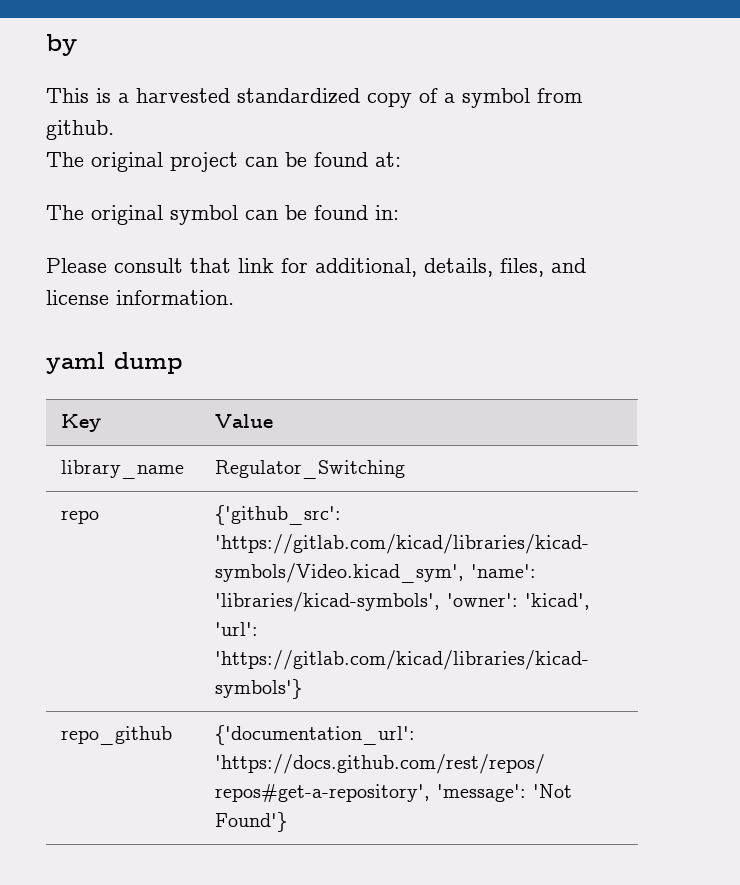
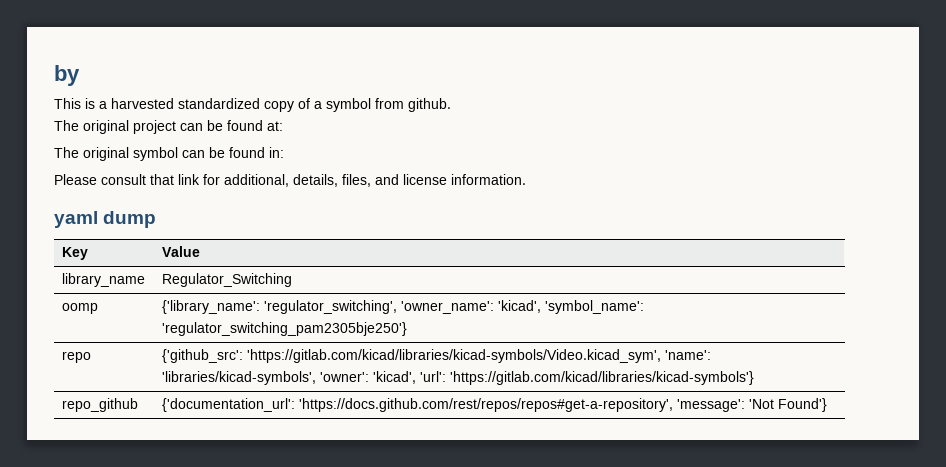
+ oomp | {'library_name': 'regulator_switching', 'owner_name': 'kicad', 'symbol_name': 'regulator_switching_pam2305bje250'}

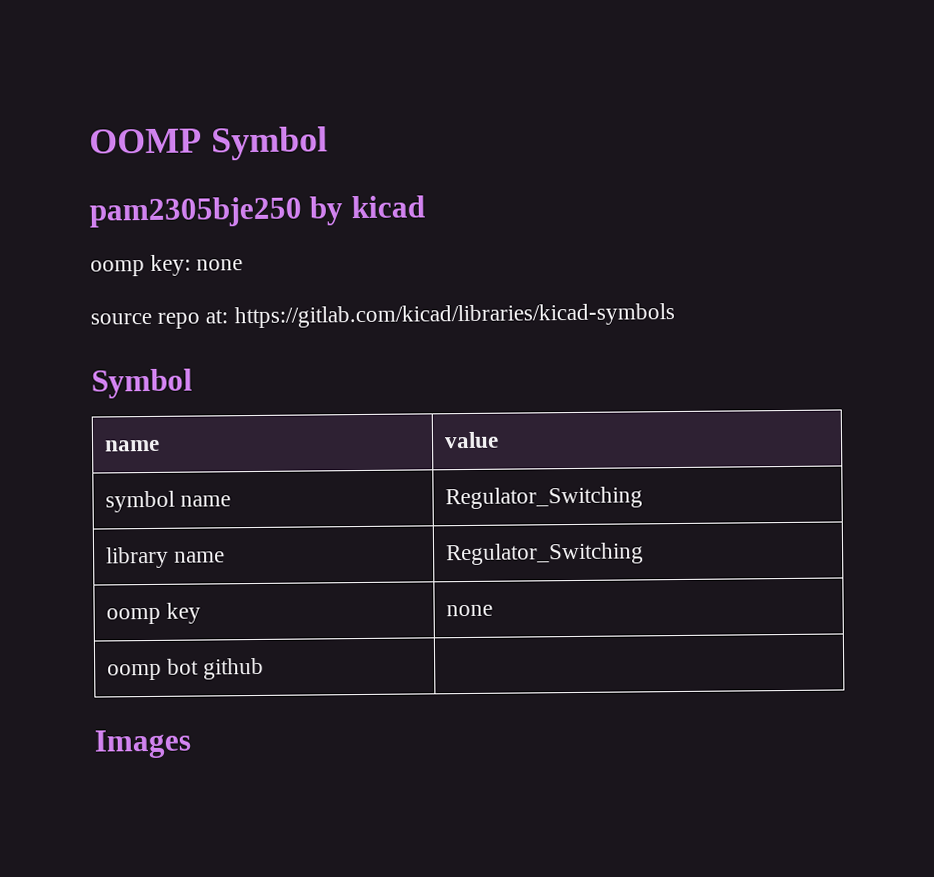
- by
- This is a harvested standardized copy of a symbol from github.
- The original project can be found at:
- The original symbol can be found in:
- Please consult that link for additional, details, files, and license information.
- yaml dump
- Key | Value
- library_name | Regulator_Switching
- oomp | {'library_name': 'regulator_switching', 'owner_name': 'kicad', 'symbol_name': 'regulator_switching_pam2305bje250'}
- repo | {'github_src': 'https://gitlab.com/kicad/libraries/kicad-symbols/Video.kicad_sym', 'name': 'libraries/kicad-symbols', 'owner': 'kicad', 'url': 'https://gitlab.com/kicad/libraries/kicad-symbols'}
- repo_github | {'documentation_url': 'https://docs.github.com/rest/repos/repos#get-a-repository', 'message': 'Not Found'}
+ OOMP Symbol
+ pam2305bje250 by kicad
+ oomp key: none
+ source repo at: https://gitlab.com/kicad/libraries/kicad-symbols
+ Symbol
+ name | value
+ symbol name | Regulator_Switching
+ library name | Regulator_Switching
+ oomp key | none
+ oomp bot github |
+ Images

